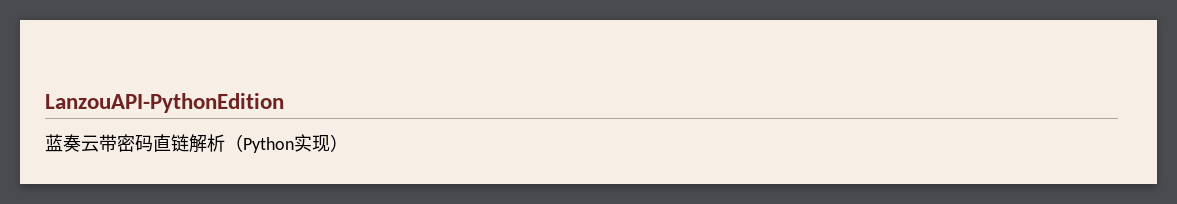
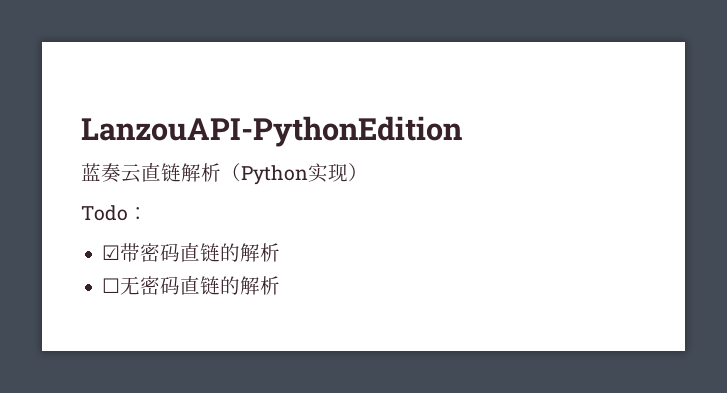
- 蓝奏云带密码直链解析（Python实现）
+ 蓝奏云直链解析（Python实现）
+ Todo：
+ ☑带密码直链的解析
+ ☐无密码直链的解析

